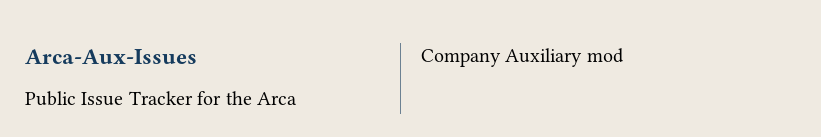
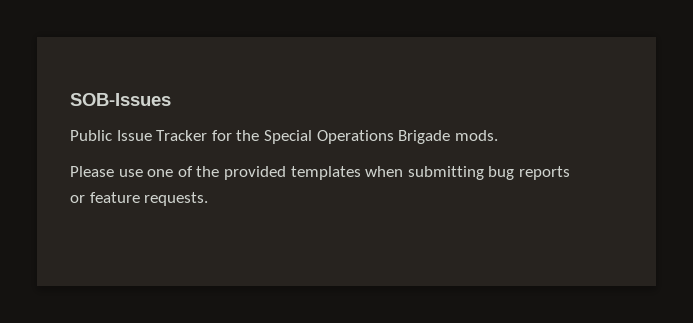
- Arca-Aux-Issues
+ SOB-Issues
- Public Issue Tracker for the Arca Company Auxiliary mod
+ Public Issue Tracker for the Special Operations Brigade mods.
+ Please use one of the provided templates when submitting bug reports or feature requests.

